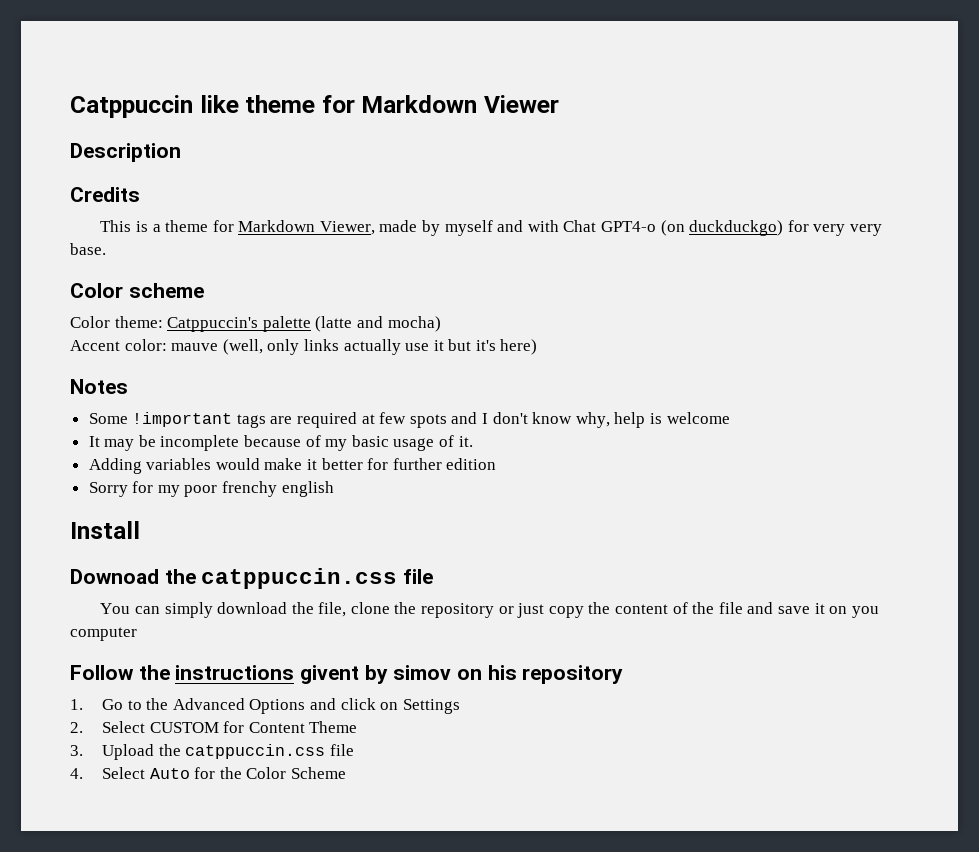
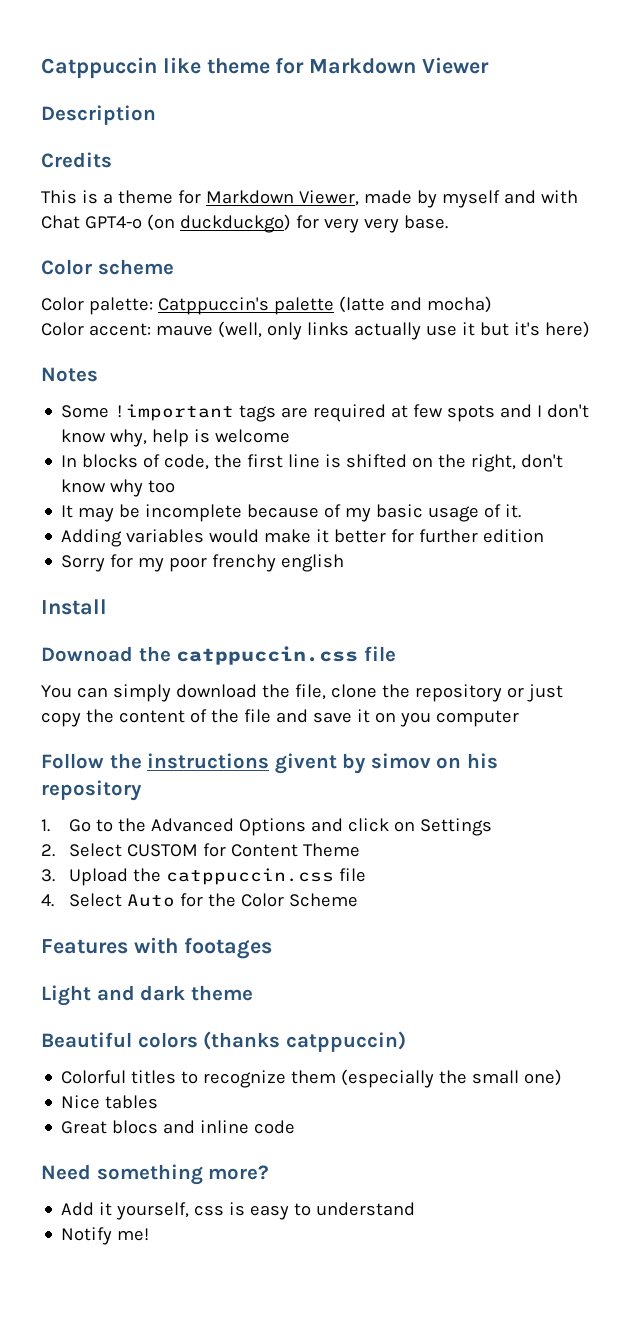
- Color theme: Catppuccin's palette (latte and mocha)
+ Color palette: Catppuccin's palette (latte and mocha)
- Accent color: mauve (well, only links actually use it but it's here)
+ Color accent: mauve (well, only links actually use it but it's here)
+ In blocks of code, the first line is shifted on the right, don't know why too
+ Features with footages
+ Light and dark theme
+ Beautiful colors (thanks catppuccin)
+ Colorful titles to recognize them (especially the small one)
+ Nice tables
+ Great blocs and inline code
+ Need something more?
+ Add it yourself, css is easy to understand
+ Notify me!

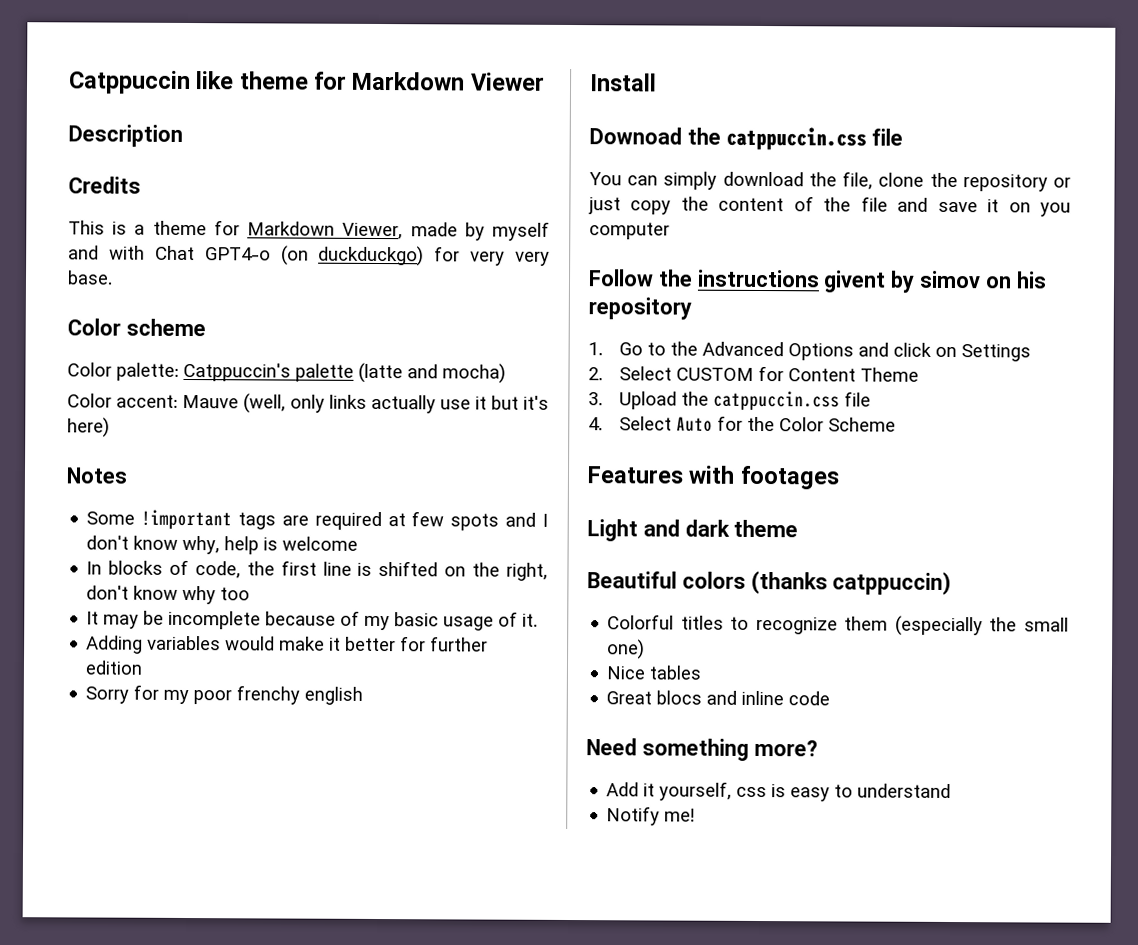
- Color accent: mauve (well, only links actually use it but it's here)
+ Color accent: Mauve (well, only links actually use it but it's here)

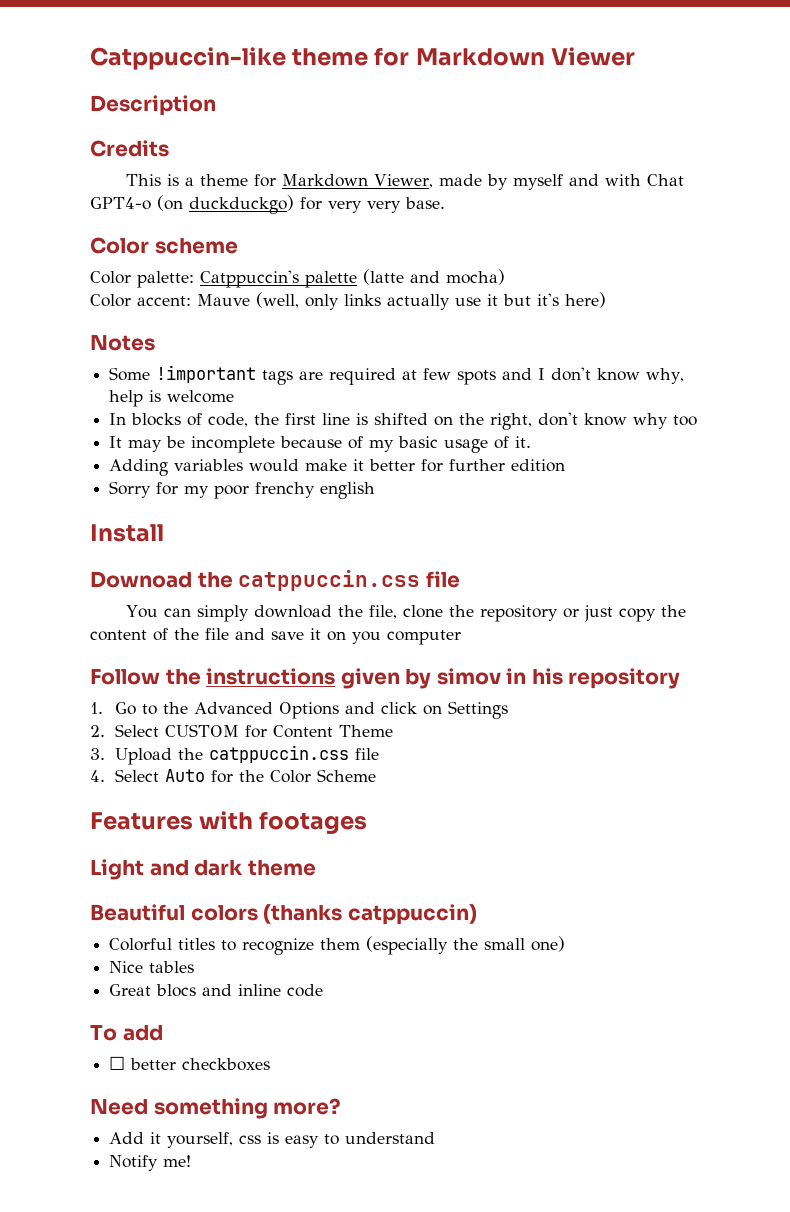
- Catppuccin like theme for Markdown Viewer
+ Catppuccin-like theme for Markdown Viewer
- Follow the instructions givent by simov on his repository
+ Follow the instructions given by simov in his repository
+ To add
+ ☐ better checkboxes

